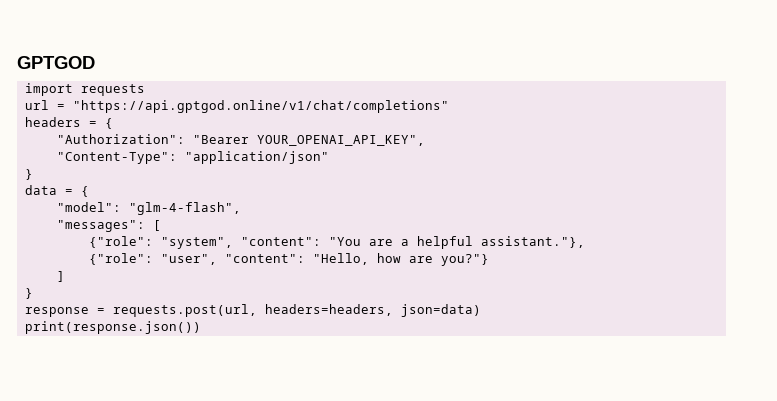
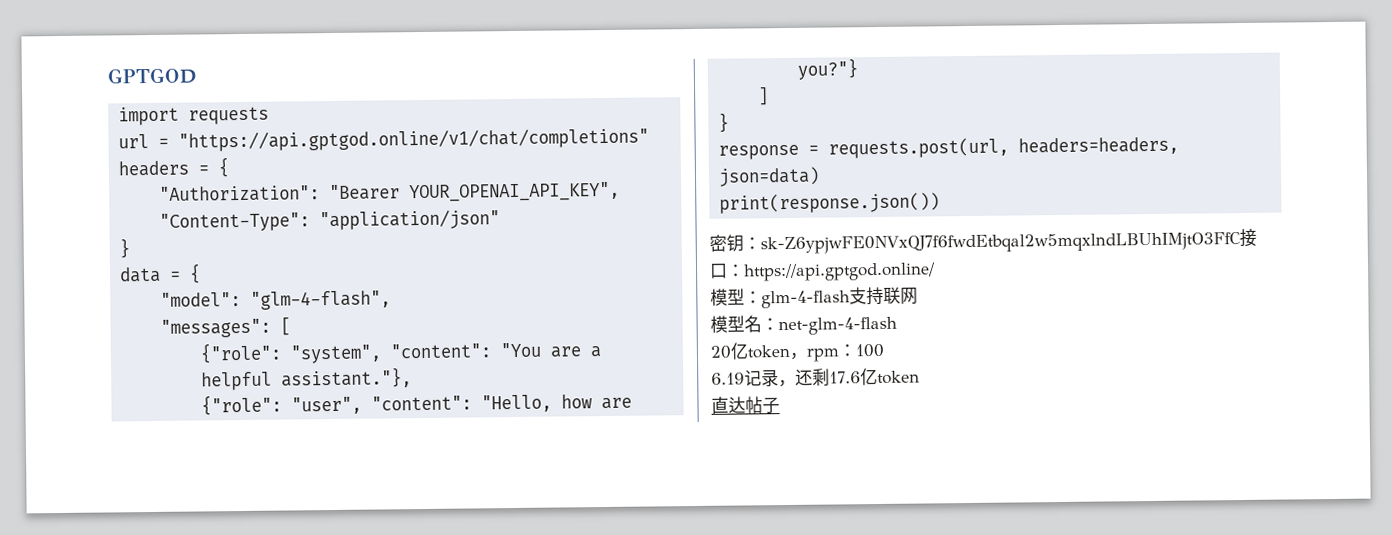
+ 密钥：sk-Z6ypjwFE0NVxQJ7f6fwdEtbqal2w5mqxlndLBUhIMjtO3FfC接口：https://api.gptgod.online/
+ 模型：glm-4-flash支持联网
+ 模型名：net-glm-4-flash
+ 20亿token，rpm：100
+ 6.19记录，还剩17.6亿token
+ 直达帖子

